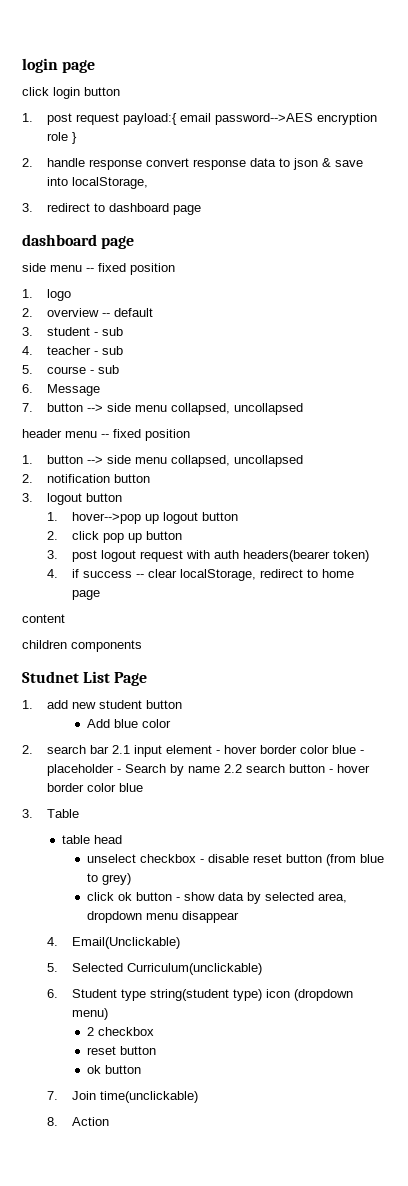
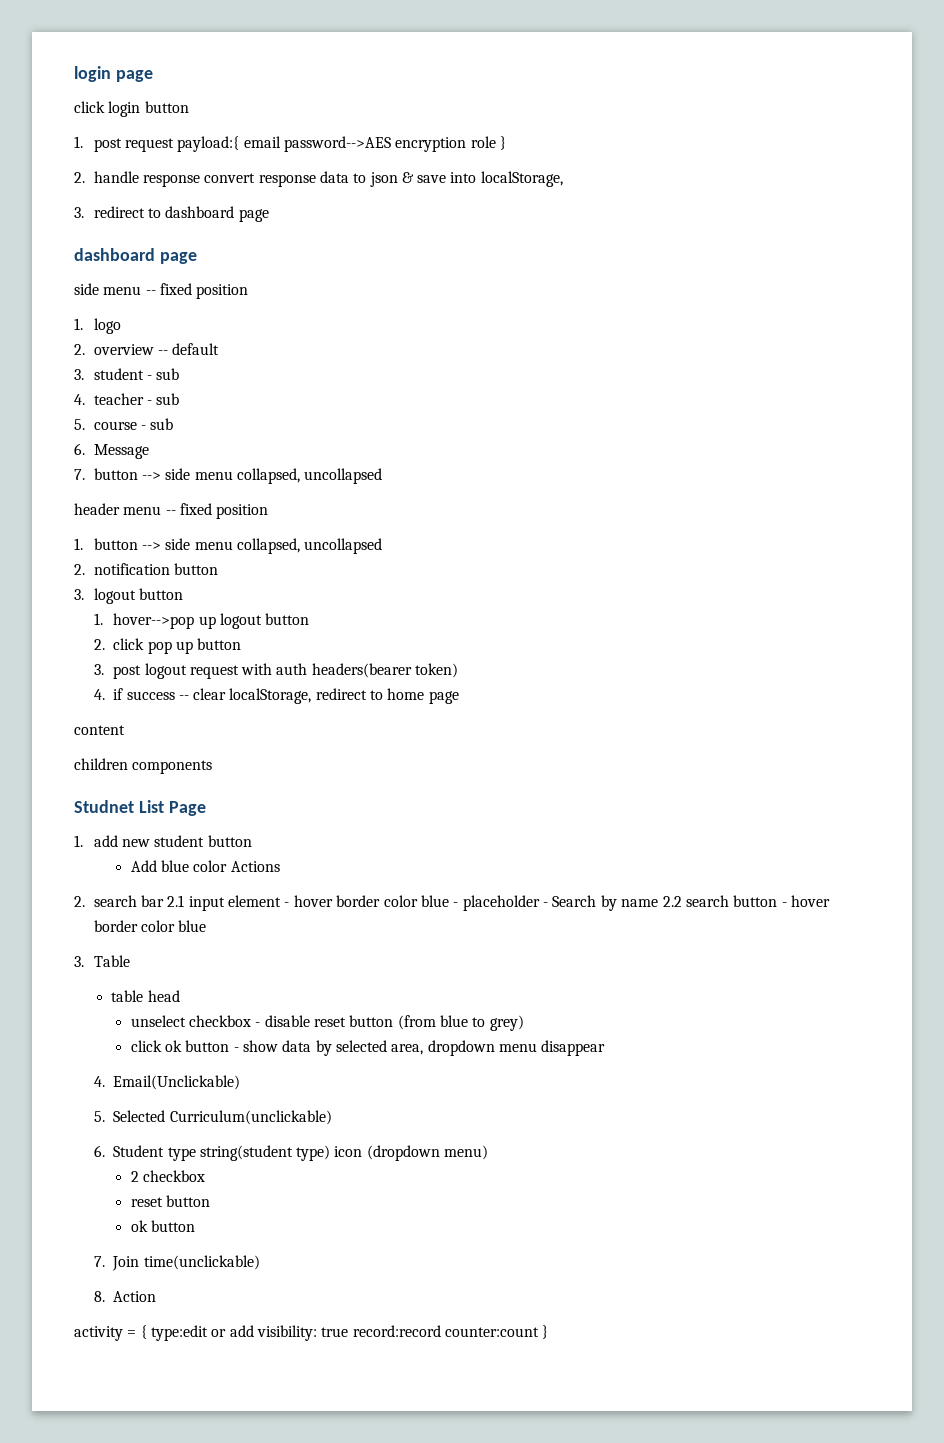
- Add blue color
+ Add blue color Actions
+ activity = { type:edit or add visibility: true record:record counter:count }

